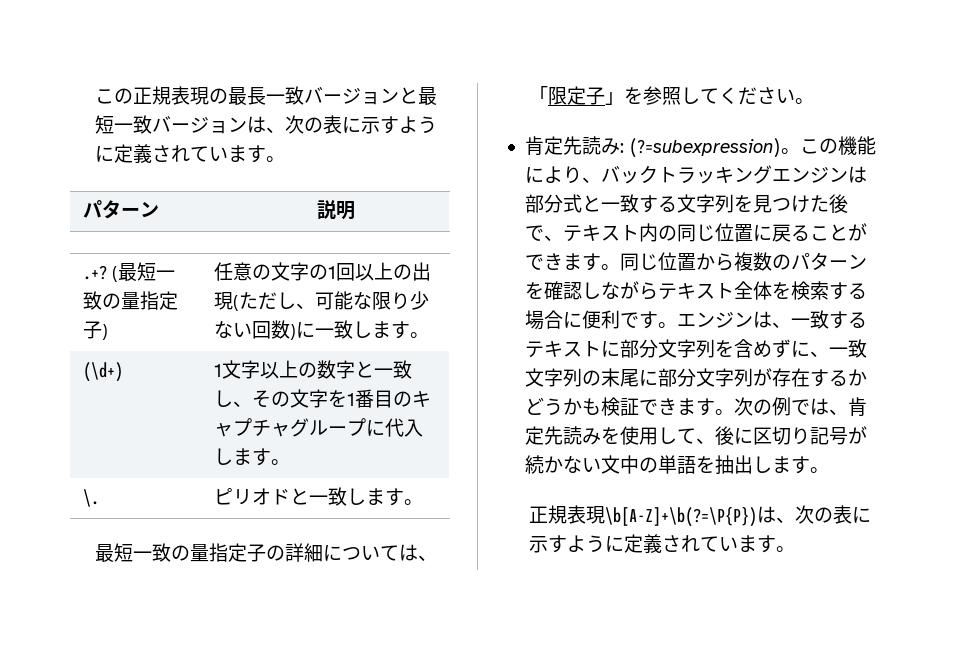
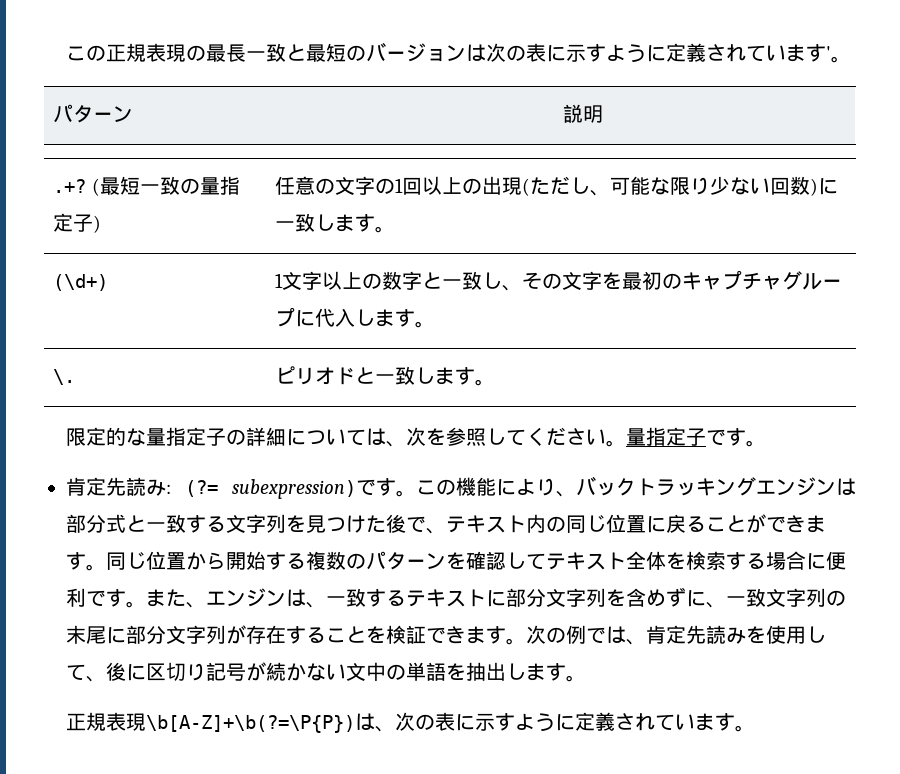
- この正規表現の最長一致バージョンと最短一致バージョンは、次の表に示すように定義されています。
+ この正規表現の最長一致と最短のバージョンは次の表に示すように定義されています'。
- (\d+) | 1文字以上の数字と一致し、その文字を1番目のキャプチャグループに代入します。
+ (\d+) | 1文字以上の数字と一致し、その文字を最初のキャプチャグループに代入します。
- 最短一致の量指定子の詳細については、「限定子」を参照してください。
+ 限定的な量指定子の詳細については、次を参照してください。量指定子です。
- 肯定先読み: (?=subexpression)。
+ 肯定先読み: (?= subexpression)です。
- 同じ位置から複数のパターンを確認しながらテキスト全体を検索する場合に便利です。
+ 同じ位置から開始する複数のパターンを確認してテキスト全体を検索する場合に便利です。
- エンジンは、一致するテキストに部分文字列を含めずに、一致文字列の末尾に部分文字列が存在するかどうかも検証できます。
+ また、エンジンは、一致するテキストに部分文字列を含めずに、一致文字列の末尾に部分文字列が存在することを検証できます。

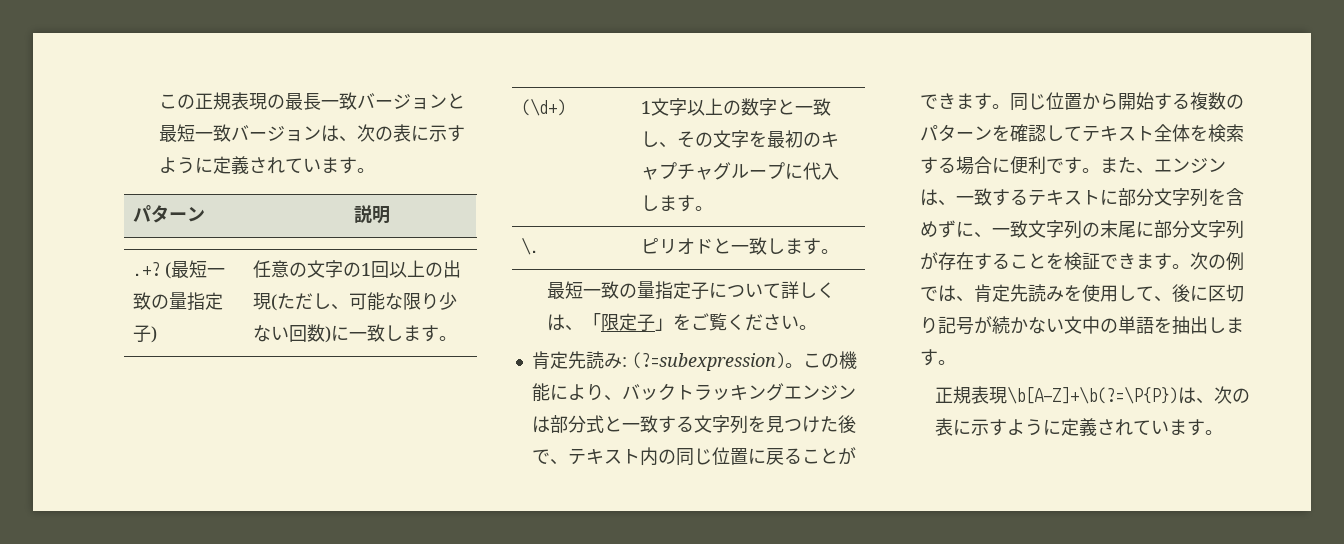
- この正規表現の最長一致と最短のバージョンは次の表に示すように定義されています'。
+ この正規表現の最長一致バージョンと最短一致バージョンは、次の表に示すように定義されています。
- 限定的な量指定子の詳細については、次を参照してください。量指定子です。
+ 最短一致の量指定子について詳しくは、「限定子」をご覧ください。
- 肯定先読み: (?= subexpression)です。
+ 肯定先読み: (?=subexpression)。

